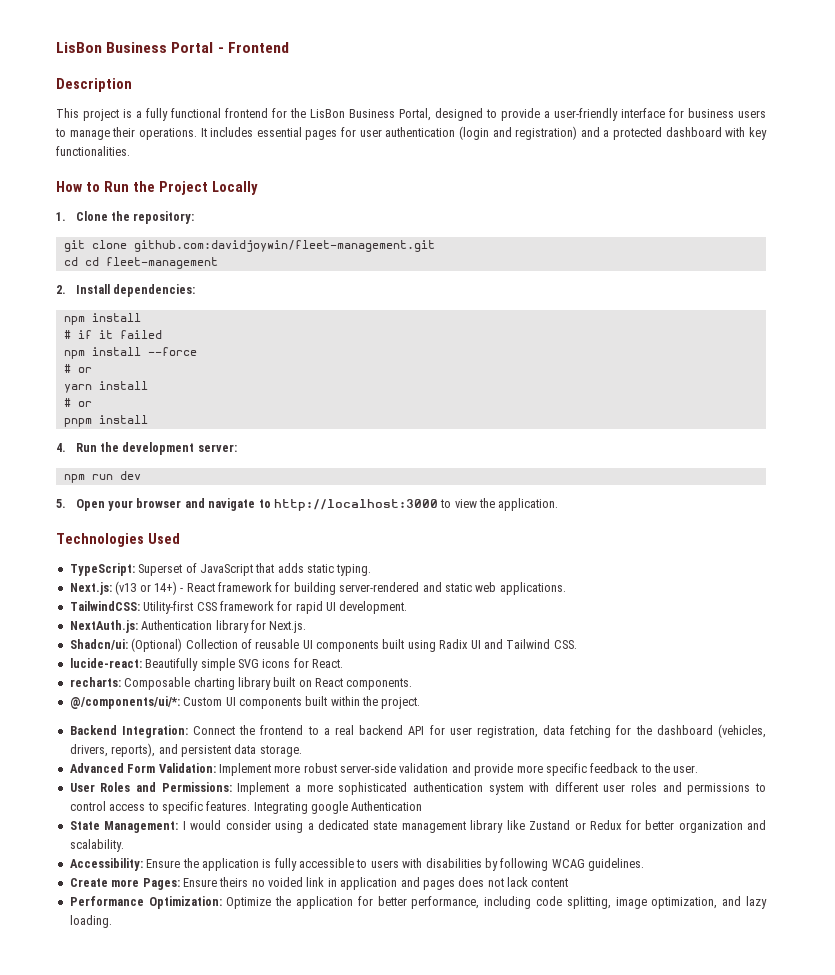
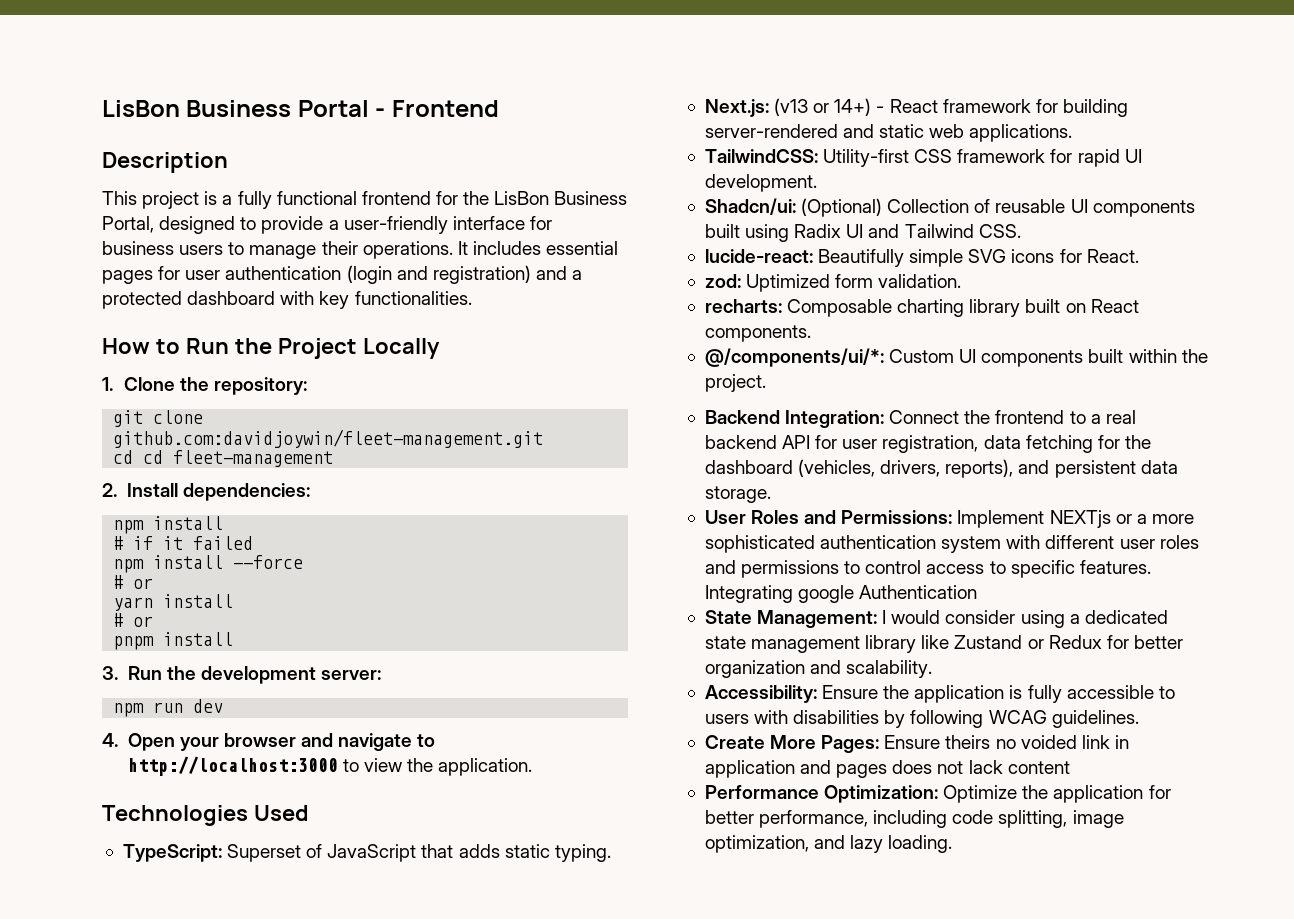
- 4. Run the development server:
+ 3. Run the development server:
- 5. Open your browser and navigate to http://localhost:3000 to view the application.
+ 4. Open your browser and navigate to http://localhost:3000 to view the application.
- NextAuth.js: Authentication library for Next.js.
+ zod: Uptimized form validation.
- Advanced Form Validation: Implement more robust server-side validation and provide more specific feedback to the user.
- User Roles and Permissions: Implement a more sophisticated authentication system with different user roles and permissions to control access to specific features.
+ User Roles and Permissions: Implement NEXTjs or a more sophisticated authentication system with different user roles and permissions to control access to specific features.
- Create more Pages: Ensure theirs no voided link in application and pages does not lack content
+ Create More Pages: Ensure theirs no voided link in application and pages does not lack content

